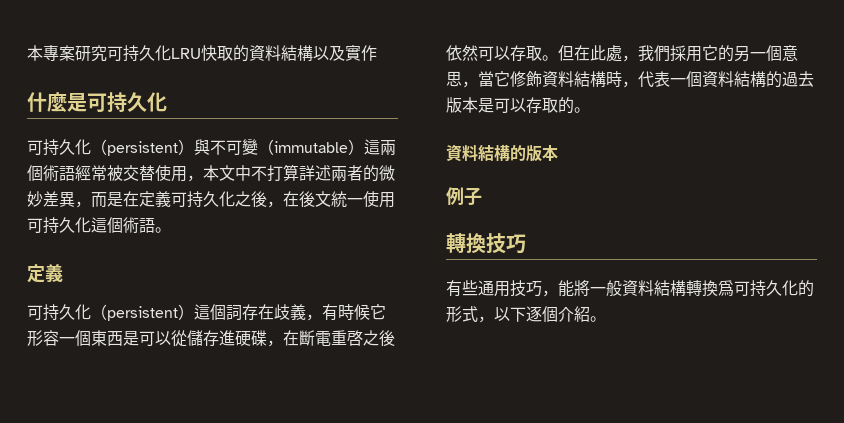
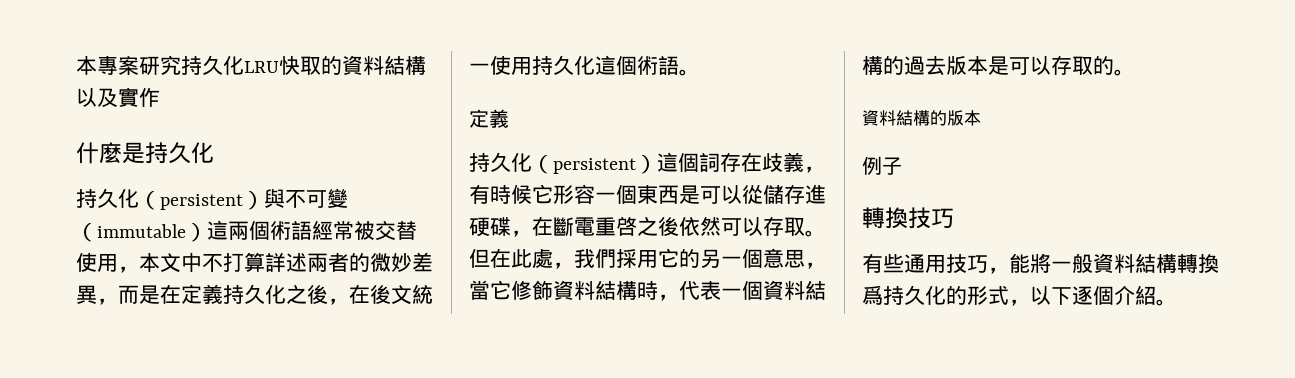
- 本專案研究可持久化LRU快取的資料結構以及實作
+ 本專案研究持久化LRU快取的資料結構以及實作
- 什麼是可持久化
+ 什麼是持久化
- 可持久化（persistent）與不可變（immutable）這兩個術語經常被交替使用，本文中不打算詳述兩者的微妙差異，而是在定義可持久化之後，在後文統一使用可持久化這個術語。
+ 持久化（persistent）與不可變（immutable）這兩個術語經常被交替使用，本文中不打算詳述兩者的微妙差異，而是在定義持久化之後，在後文統一使用持久化這個術語。
- 可持久化（persistent）這個詞存在歧義，有時候它形容一個東西是可以從儲存進硬碟，在斷電重啓之後依然可以存取。
+ 持久化（persistent）這個詞存在歧義，有時候它形容一個東西是可以從儲存進硬碟，在斷電重啓之後依然可以存取。
- 有些通用技巧，能將一般資料結構轉換爲可持久化的形式，以下逐個介紹。
+ 有些通用技巧，能將一般資料結構轉換爲持久化的形式，以下逐個介紹。

